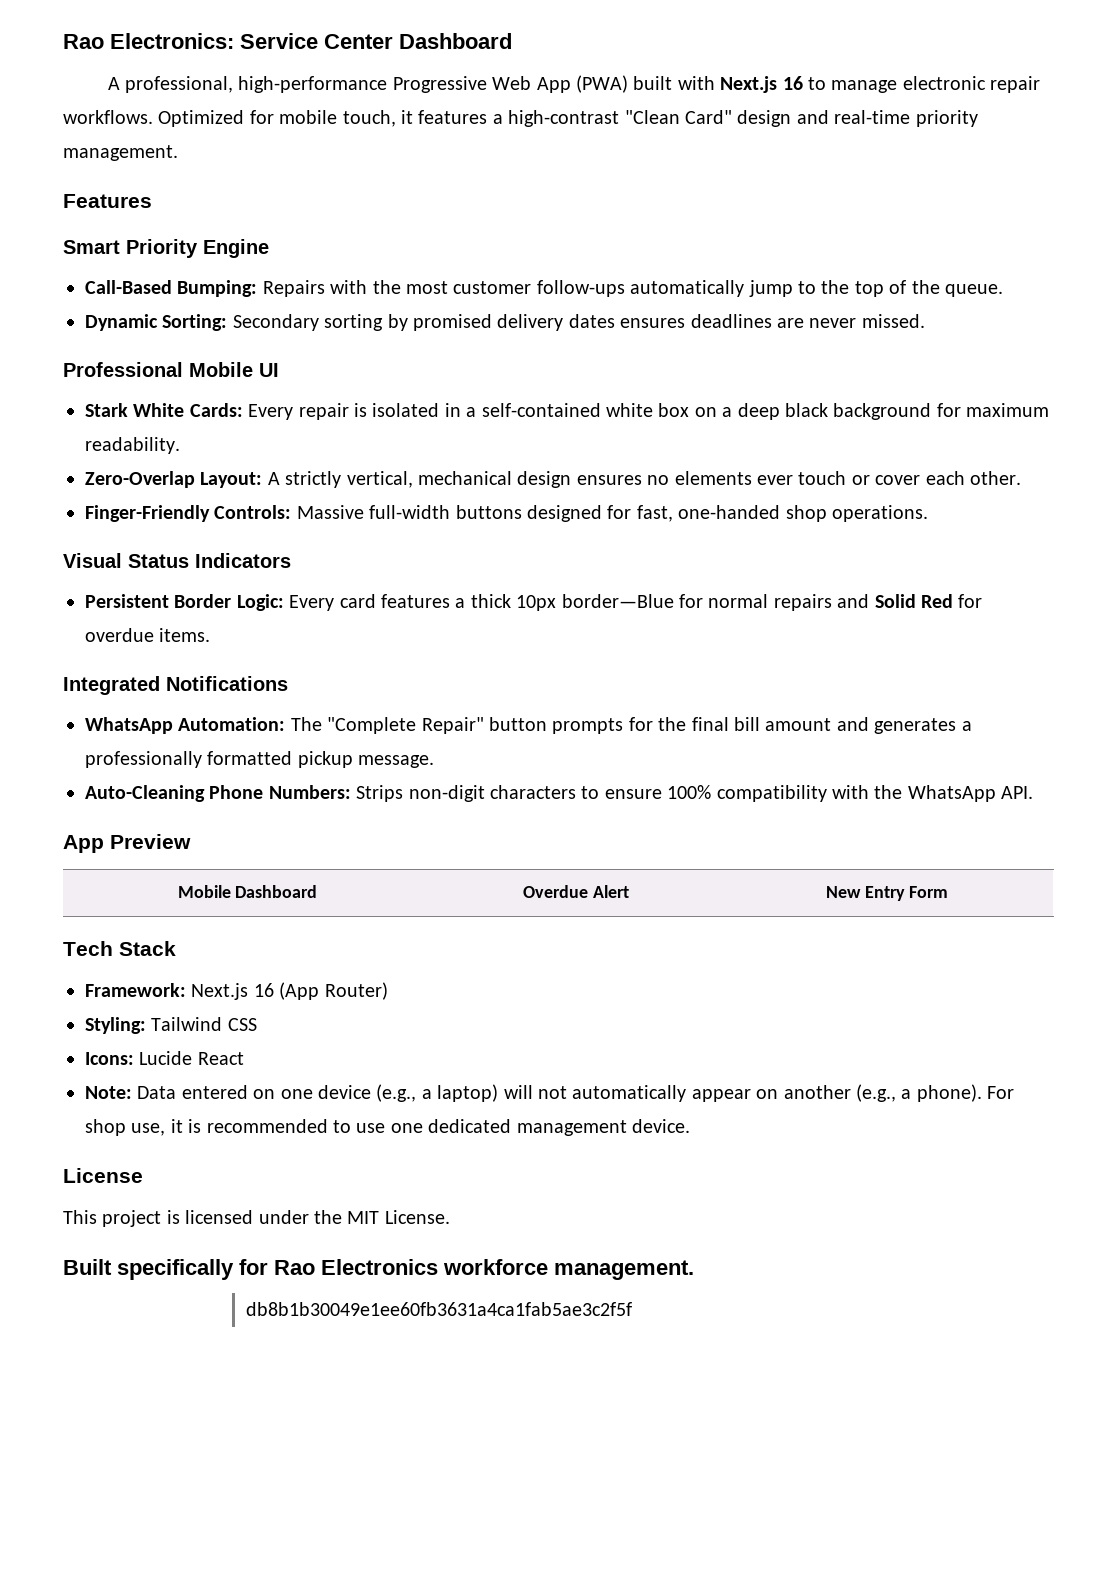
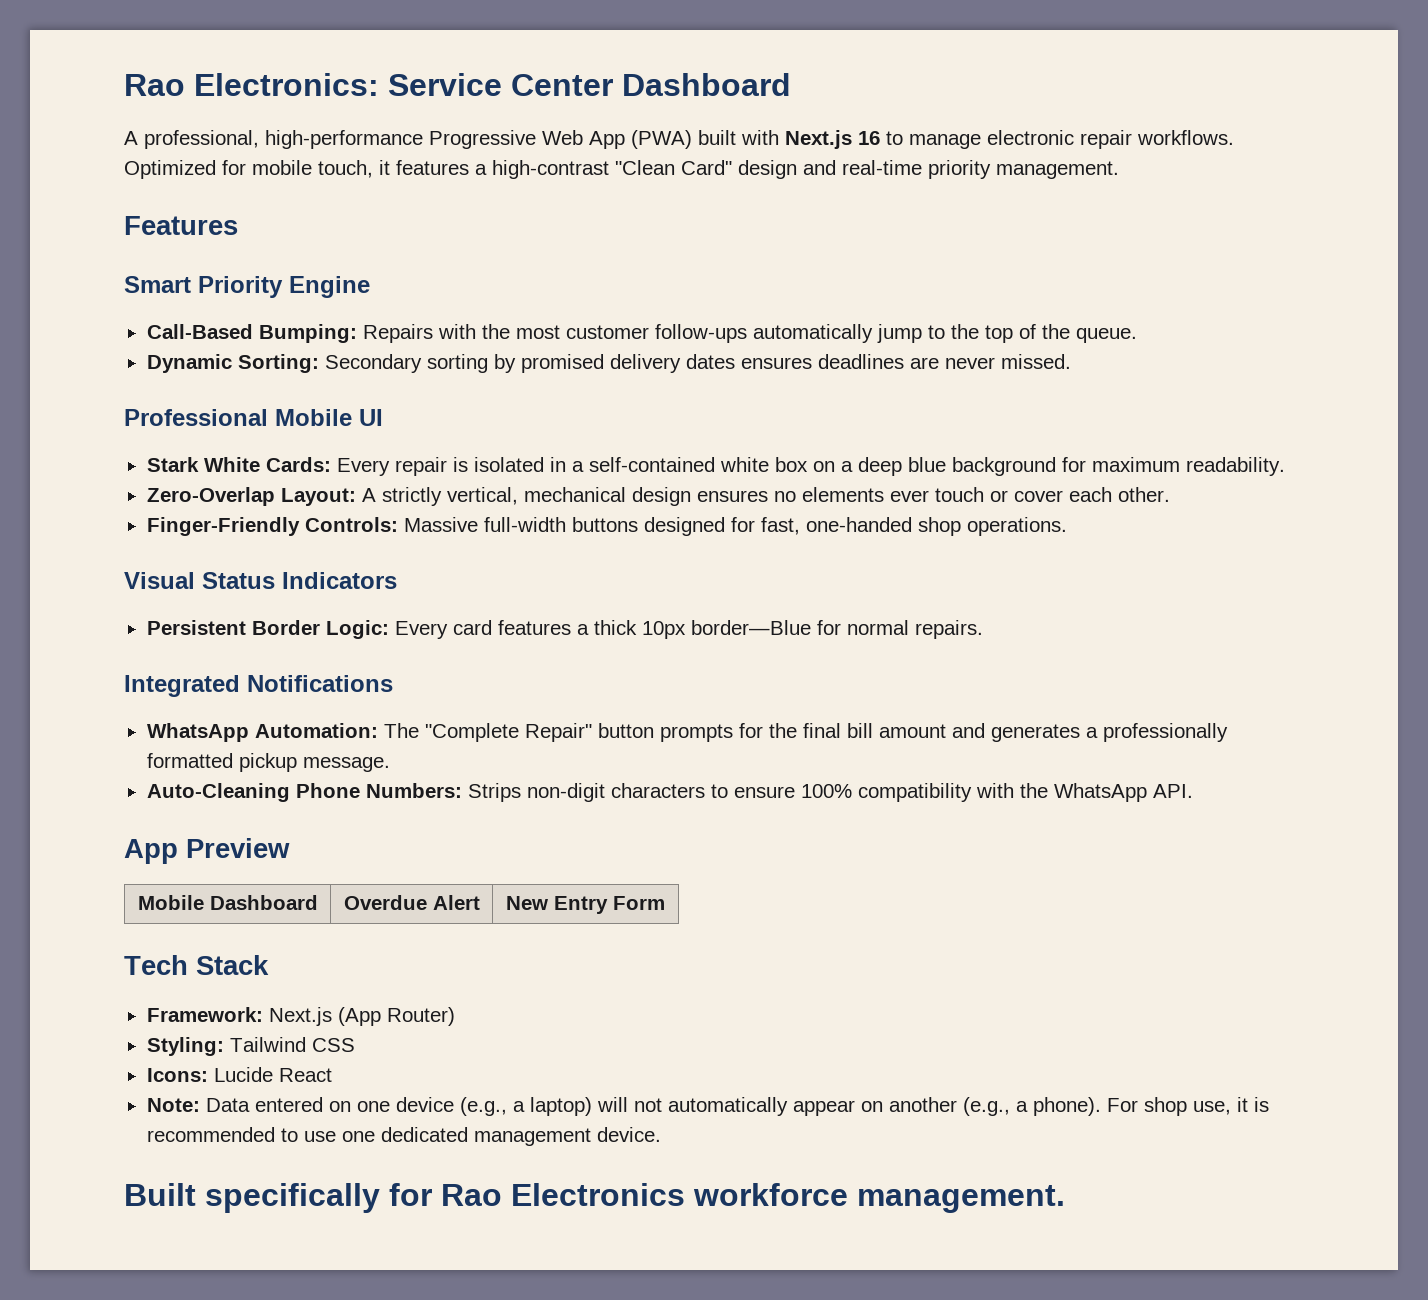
- Stark White Cards: Every repair is isolated in a self-contained white box on a deep black background for maximum readability.
+ Stark White Cards: Every repair is isolated in a self-contained white box on a deep blue background for maximum readability.
- Persistent Border Logic: Every card features a thick 10px border—Blue for normal repairs and Solid Red for overdue items.
+ Persistent Border Logic: Every card features a thick 10px border—Blue for normal repairs.
- Framework: Next.js 16 (App Router)
+ Framework: Next.js (App Router)
- License
- This project is licensed under the MIT License.
- db8b1b30049e1ee60fb3631a4ca1fab5ae3c2f5f

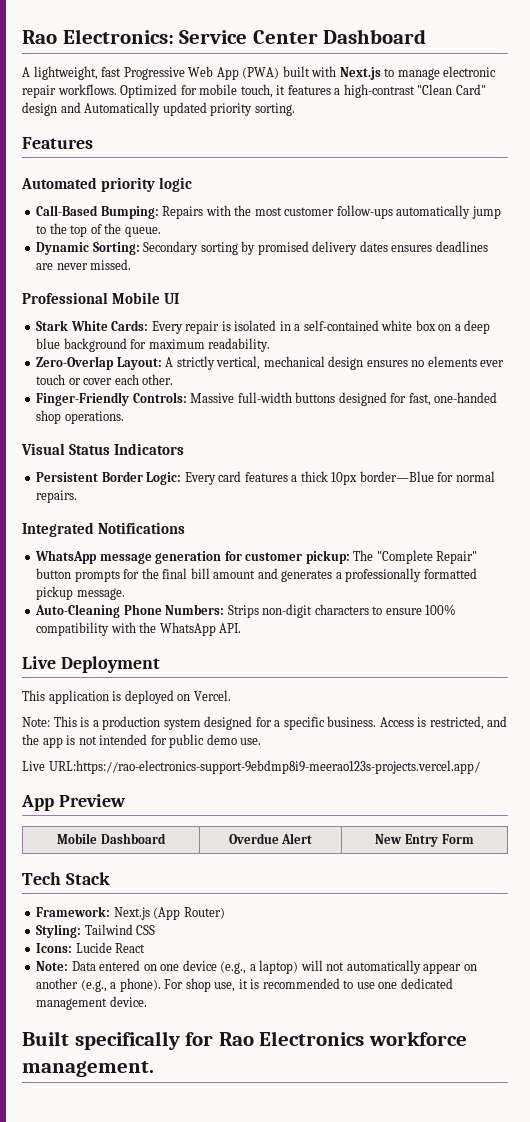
- A professional, high-performance Progressive Web App (PWA) built with Next.js 16 to manage electronic repair workflows.
+ A lightweight, fast Progressive Web App (PWA) built with Next.js to manage electronic repair workflows.
- Optimized for mobile touch, it features a high-contrast "Clean Card" design and real-time priority management.
+ Optimized for mobile touch, it features a high-contrast "Clean Card" design and Automatically updated priority sorting.
  Features
- Smart Priority Engine
+ Automated priority logic
- WhatsApp Automation: The "Complete Repair" button prompts for the final bill amount and generates a professionally formatted pickup message.
+ WhatsApp message generation for customer pickup: The "Complete Repair" button prompts for the final bill amount and generates a professionally formatted pickup message.
+ Live Deployment
+ This application is deployed on Vercel.
+ Note: This is a production system designed for a specific business. Access is restricted, and the app is not intended for public demo use.
+ Live URL:https://rao-electronics-support-9ebdmp8i9-meerao123s-projects.vercel.app/

